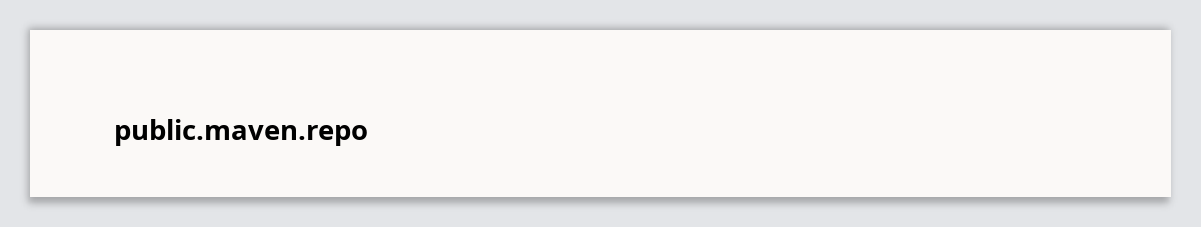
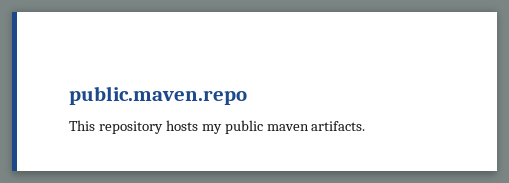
+ This repository hosts my public maven artifacts.

